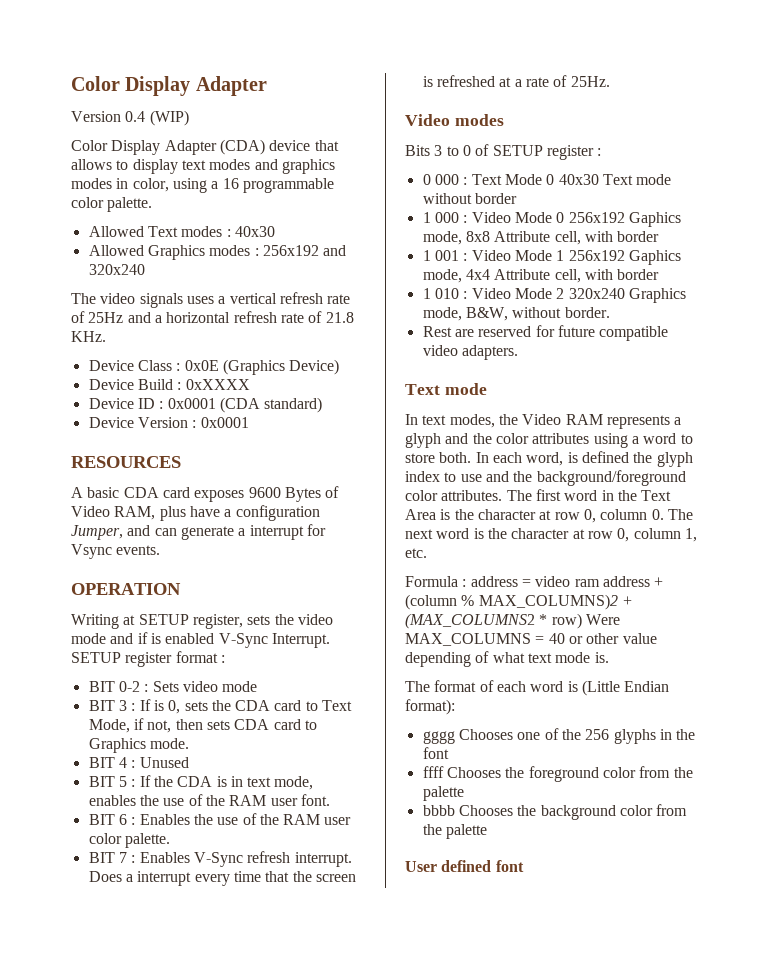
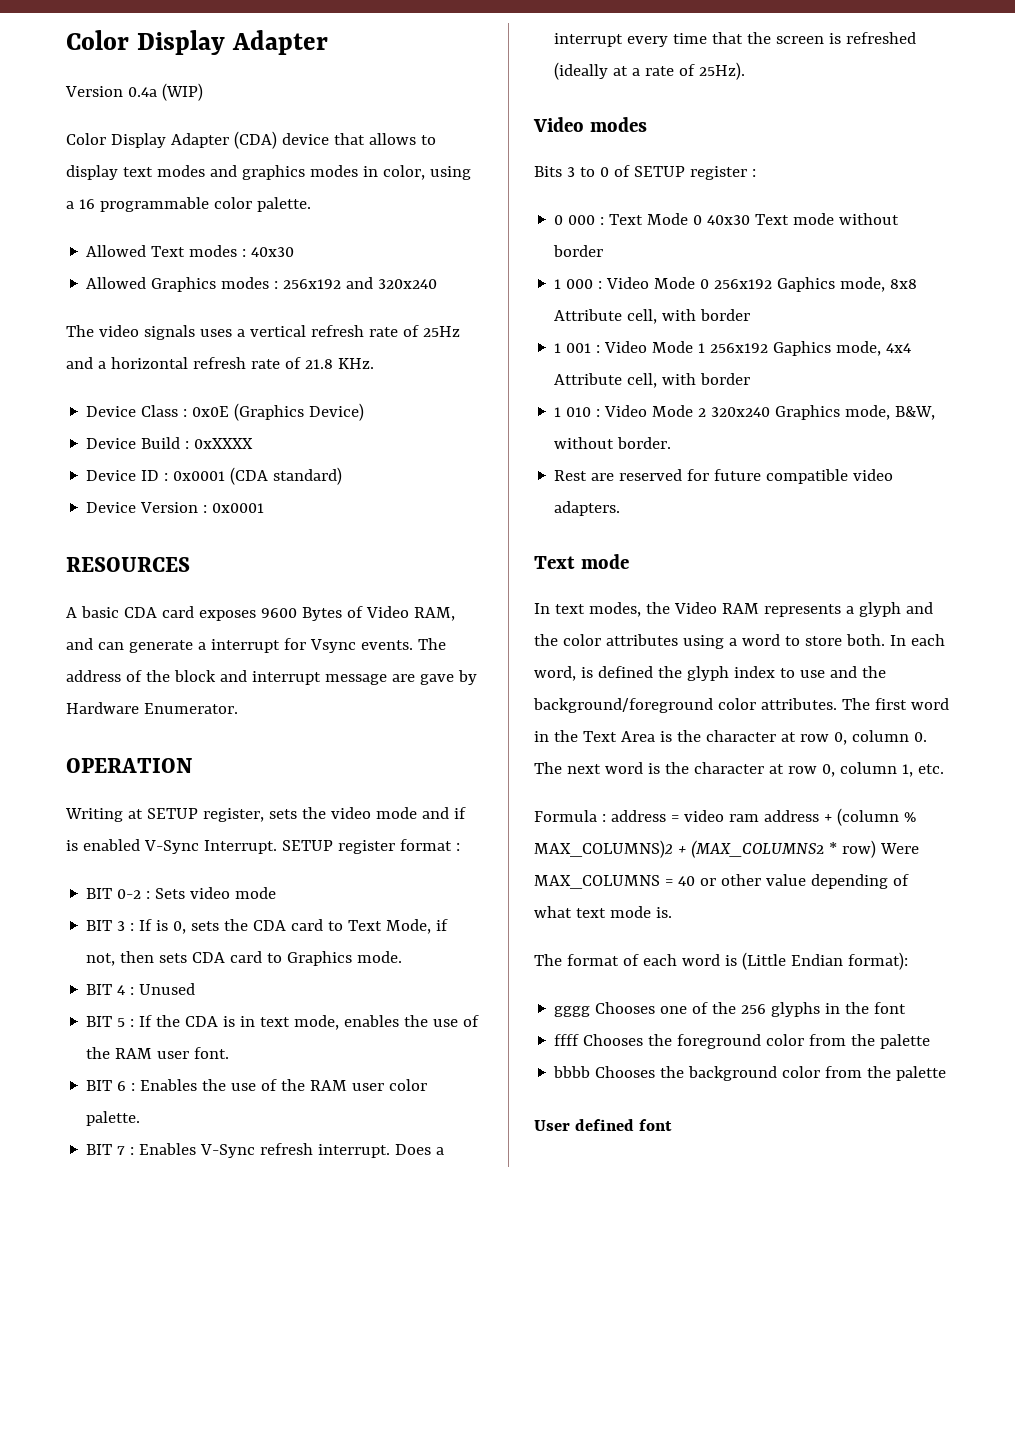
- Version 0.4 (WIP)
+ Version 0.4a (WIP)
- A basic CDA card exposes 9600 Bytes of Video RAM, plus have a configuration Jumper, and can generate a interrupt for Vsync events.
+ A basic CDA card exposes 9600 Bytes of Video RAM, and can generate a interrupt for Vsync events. The address of the block and interrupt message are gave by Hardware Enumerator.
- Does a interrupt every time that the screen is refreshed at a rate of 25Hz.
+ Does a interrupt every time that the screen is refreshed (ideally at a rate of 25Hz).

